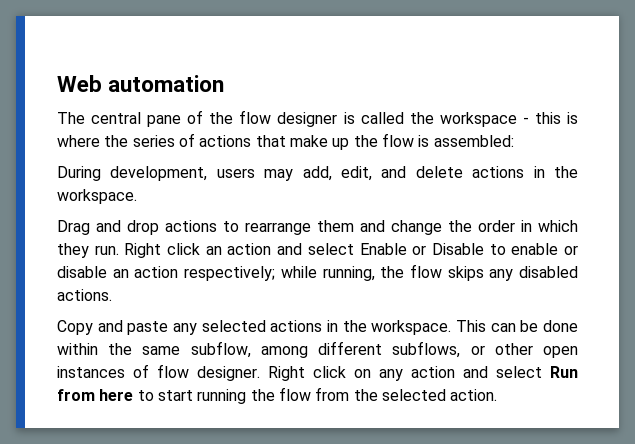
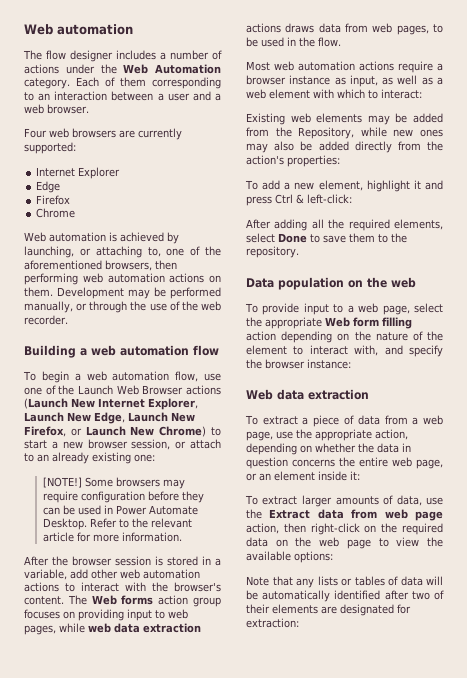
- The central pane of the flow designer is called the workspace - this is where the series of actions that make up the flow is assembled:
- During development, users may add, edit, and delete actions in the workspace.
- Drag and drop actions to rearrange them and change the order in which they run. Right click an action and select Enable or Disable to enable or disable an action respectively; while running, the flow skips any disabled actions.
- Copy and paste any selected actions in the workspace. This can be done within the same subflow, among different subflows, or other open instances of flow designer. Right click on any action and select Run from here to start running the flow from the selected action.
+ The flow designer includes a number of actions under the Web Automation category. Each of them corresponding to an interaction between a user and a web browser.
+ Four web browsers are currently supported:
+ Internet Explorer
+ Edge
+ Firefox
+ Chrome
+ Web automation is achieved by launching, or attaching to, one of the aforementioned browsers, then performing web automation actions on them. Development may be performed manually, or through the use of the web recorder.
+ Building a web automation flow
+ To begin a web automation flow, use one of the Launch Web Browser actions (Launch New Internet Explorer, Launch New Edge, Launch New Firefox, or Launch New Chrome) to start a new browser session, or attach to an already existing one:
+ [NOTE!] Some browsers may require configuration before they can be used in Power Automate Desktop. Refer to the relevant article for more information.
+ After the browser session is stored in a variable, add other web automation actions to interact with the browser's content. The Web forms action group focuses on providing input to web pages, while web data extraction actions draws data from web pages, to be used in the flow.
+ Most web automation actions require a browser instance as input, as well as a web element with which to interact:
+ Existing web elements may be added from the Repository, while new ones may also be added directly from the action's properties:
+ To add a new element, highlight it and press Ctrl & left-click:
+ After adding all the required elements, select Done to save them to the repository.
+ Data population on the web
+ To provide input to a web page, select the appropriate Web form filling action depending on the nature of the element to interact with, and specify the browser instance:
+ Web data extraction
+ To extract a piece of data from a web page, use the appropriate action, depending on whether the data in question concerns the entire web page, or an element inside it:
+ To extract larger amounts of data, use the Extract data from web page action, then right-click on the required data on the web page to view the available options:
+ Note that any lists or tables of data will be automatically identified after two of their elements are designated for extraction:

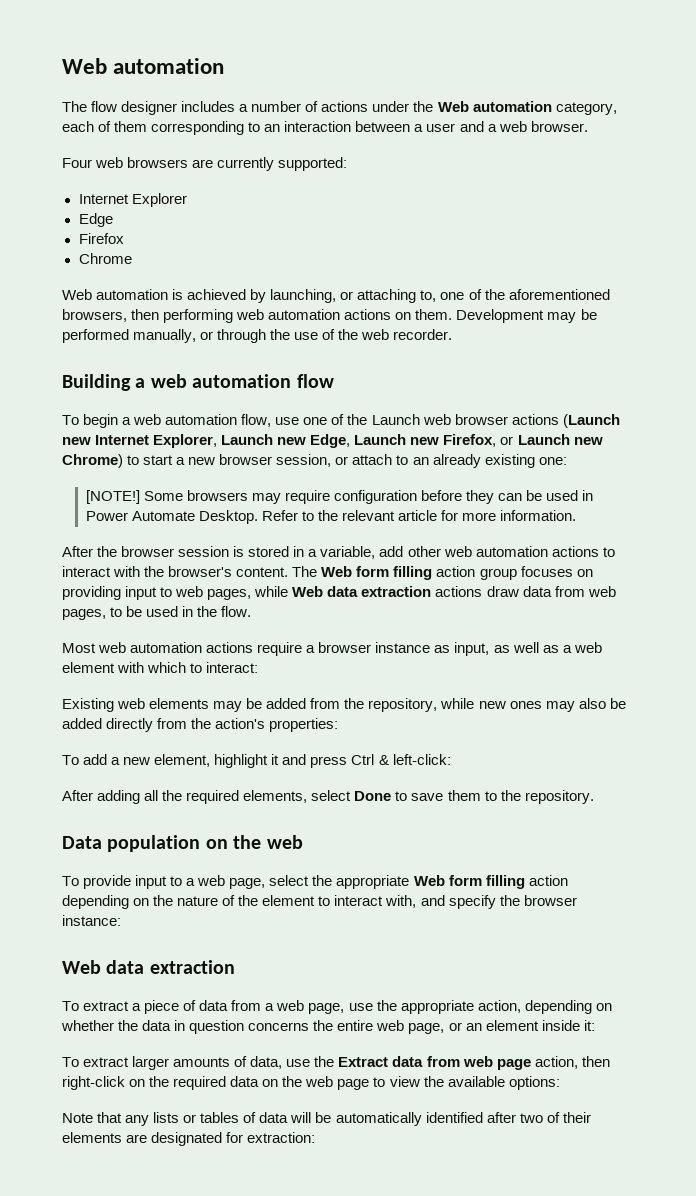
- The flow designer includes a number of actions under the Web Automation category. Each of them corresponding to an interaction between a user and a web browser.
+ The flow designer includes a number of actions under the Web automation category, each of them corresponding to an interaction between a user and a web browser.
- To begin a web automation flow, use one of the Launch Web Browser actions (Launch New Internet Explorer, Launch New Edge, Launch New Firefox, or Launch New Chrome) to start a new browser session, or attach to an already existing one:
+ To begin a web automation flow, use one of the Launch web browser actions (Launch new Internet Explorer, Launch new Edge, Launch new Firefox, or Launch new Chrome) to start a new browser session, or attach to an already existing one:
- The Web forms action group focuses on providing input to web pages, while web data extraction actions draws data from web pages, to be used in the flow.
+ The Web form filling action group focuses on providing input to web pages, while Web data extraction actions draw data from web pages, to be used in the flow.
- Existing web elements may be added from the Repository, while new ones may also be added directly from the action's properties:
+ Existing web elements may be added from the repository, while new ones may also be added directly from the action's properties:

